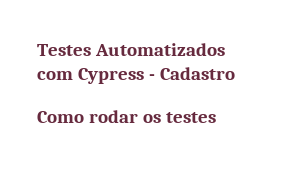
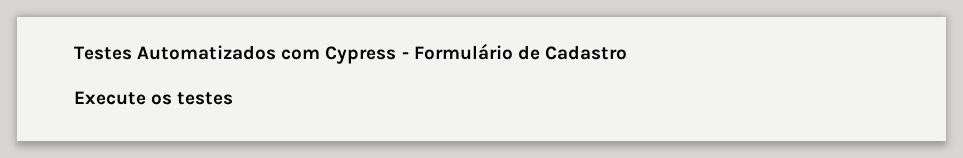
- Testes Automatizados com Cypress - Cadastro
+ Testes Automatizados com Cypress - Formulário de Cadastro
- Como rodar os testes
+ Execute os testes

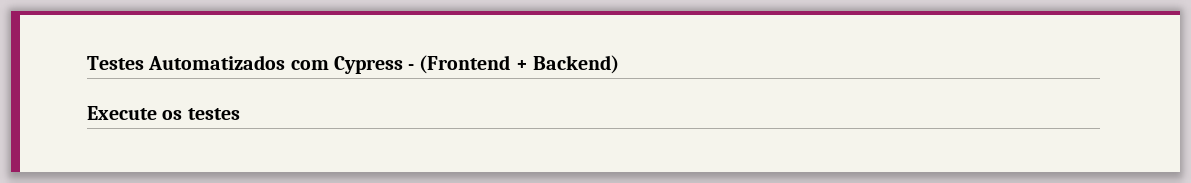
- Testes Automatizados com Cypress - Formulário de Cadastro
+ Testes Automatizados com Cypress - (Frontend + Backend)

